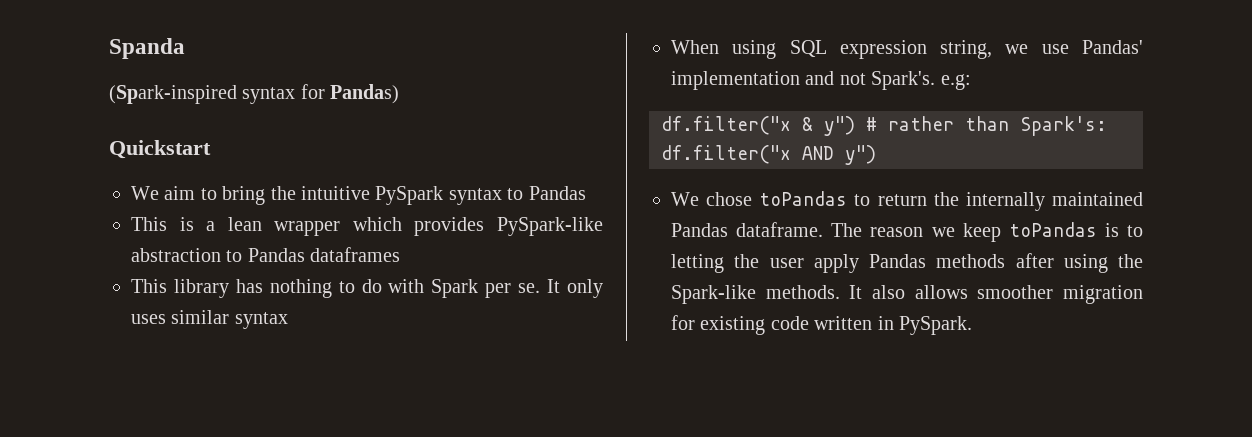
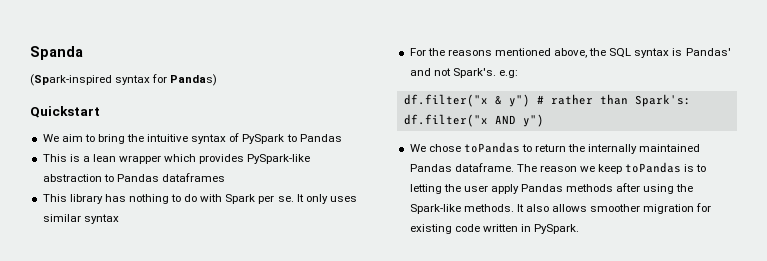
- We aim to bring the intuitive PySpark syntax to Pandas
+ We aim to bring the intuitive syntax of PySpark to Pandas
- When using SQL expression string, we use Pandas' implementation and not Spark's. e.g:
+ For the reasons mentioned above, the SQL syntax is Pandas' and not Spark's. e.g:

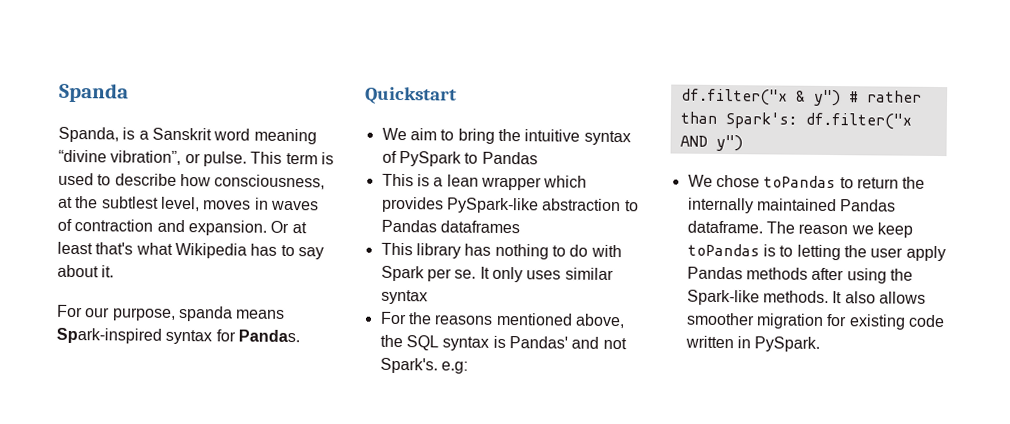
- (Spark-inspired syntax for Pandas)
+ Spanda, is a Sanskrit word meaning “divine vibration”, or pulse. This term is used to describe how consciousness, at the subtlest level, moves in waves of contraction and expansion. Or at least that's what Wikipedia has to say about it.
+ For our purpose, spanda means Spark-inspired syntax for Pandas.

